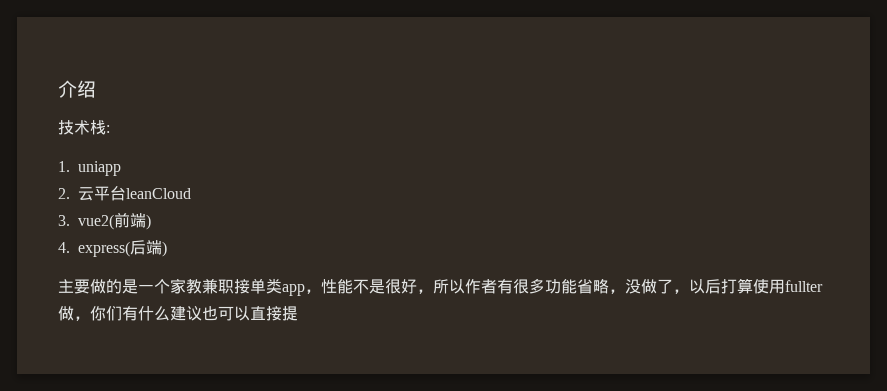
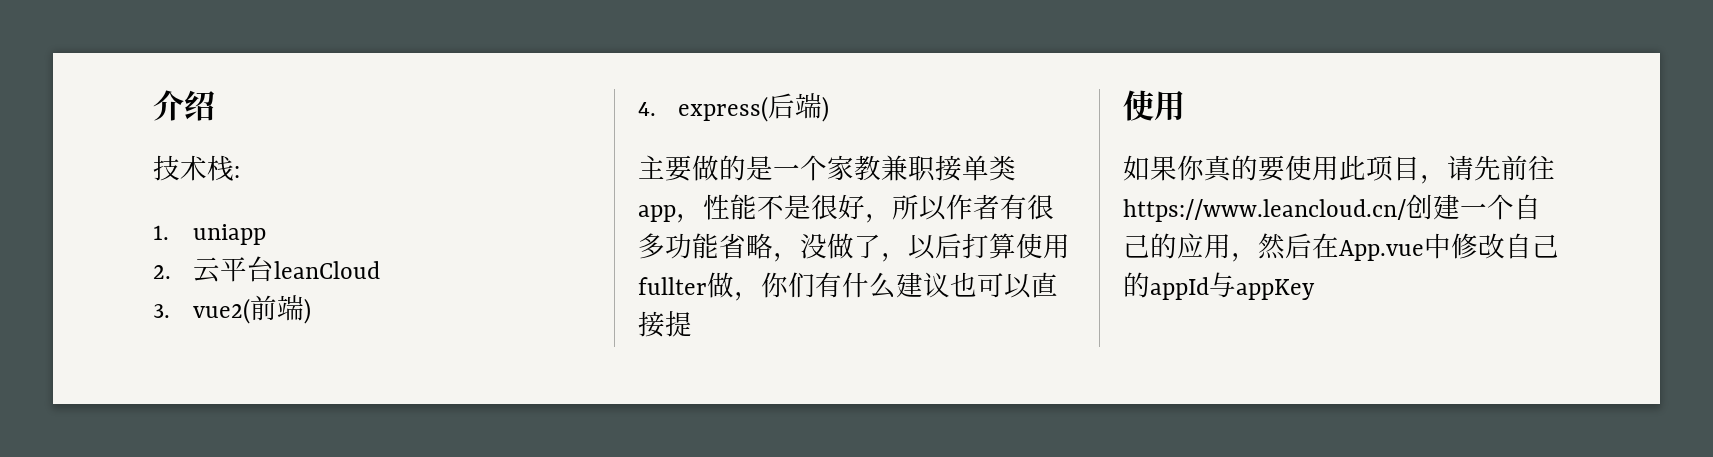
  主要做的是一个家教兼职接单类app，性能不是很好，所以作者有很多功能省略，没做了，以后打算使用fullter做，你们有什么建议也可以直接提
+ 使用
+ 如果你真的要使用此项目，请先前往https://www.leancloud.cn/创建一个自己的应用，然后在App.vue中修改自己的appId与appKey

